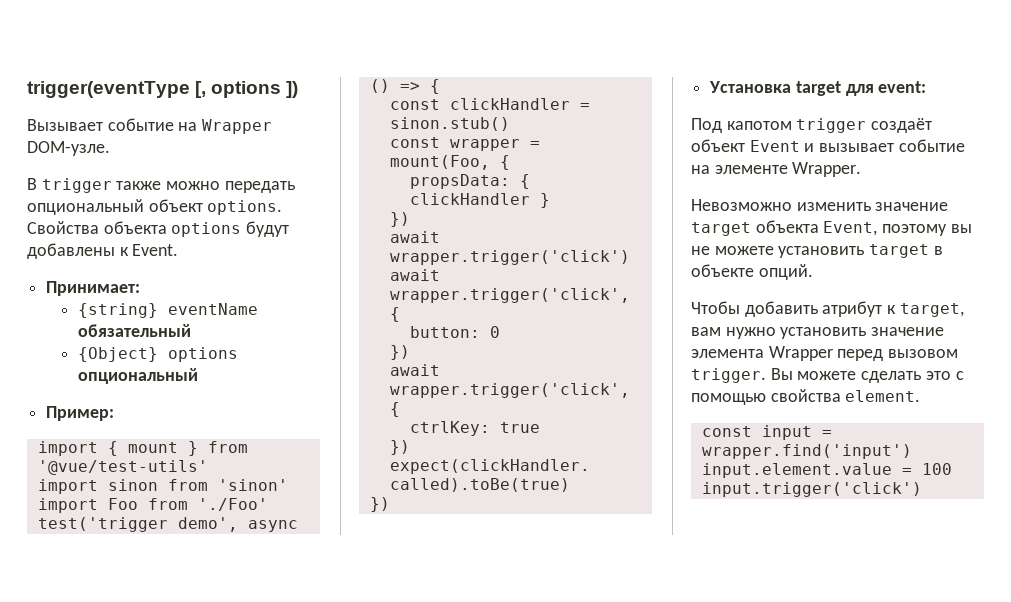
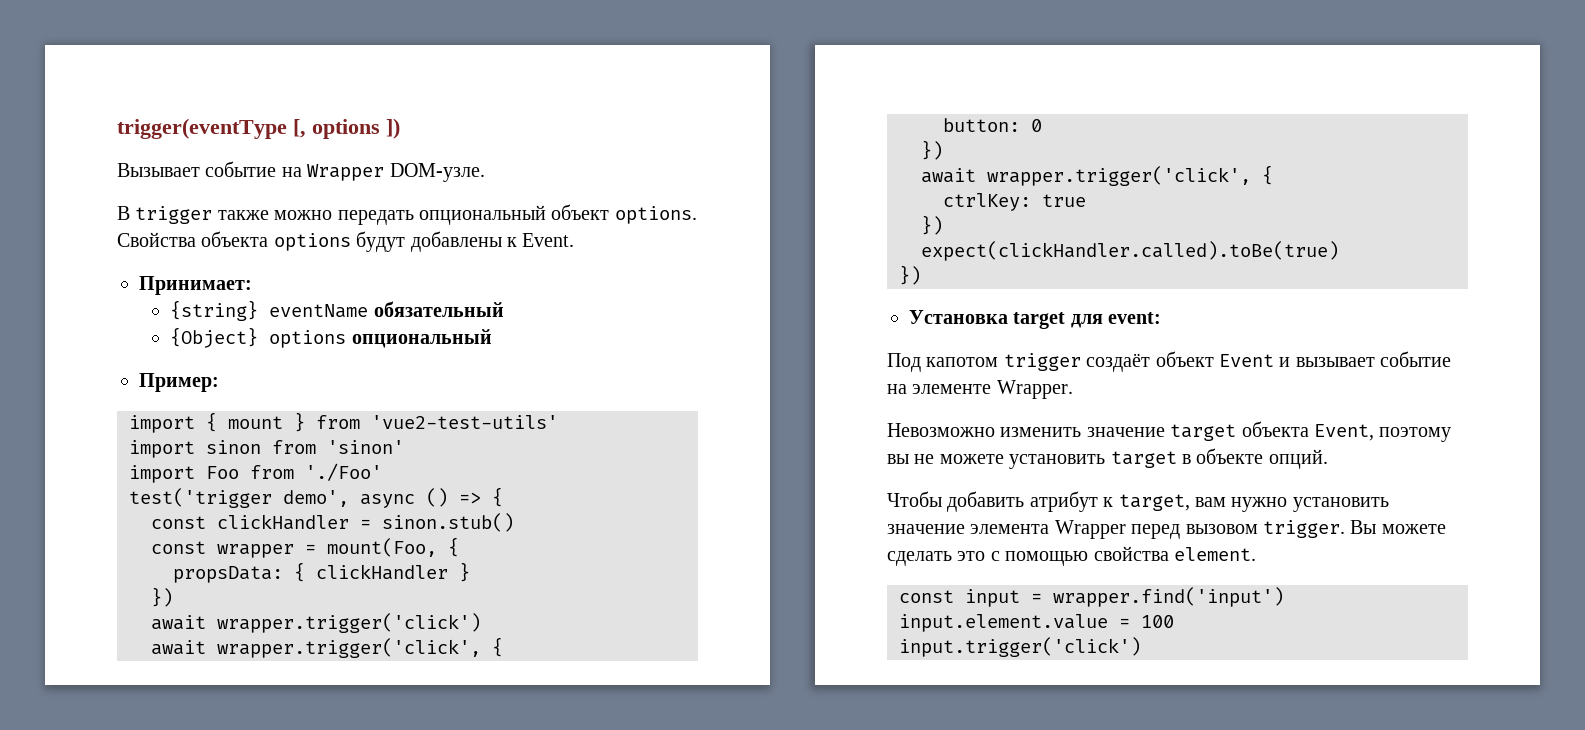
- import { mount } from '@vue/test-utils'
+ import { mount } from 'vue2-test-utils'

